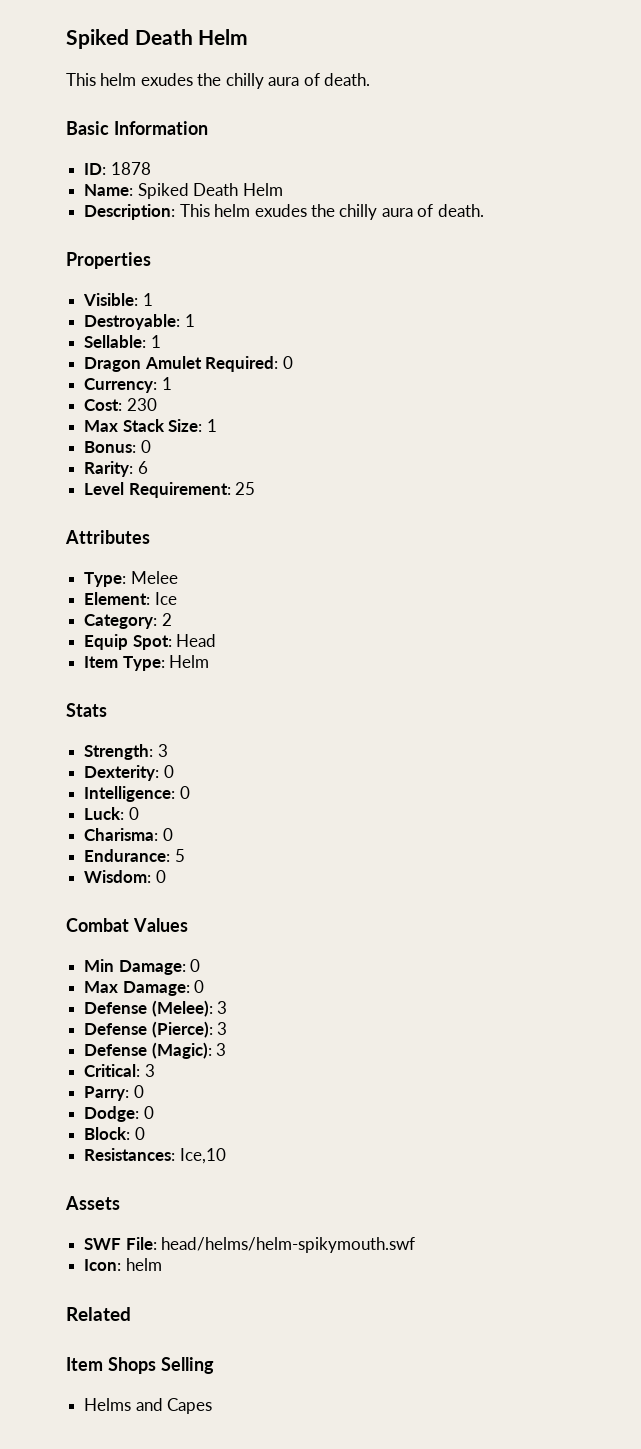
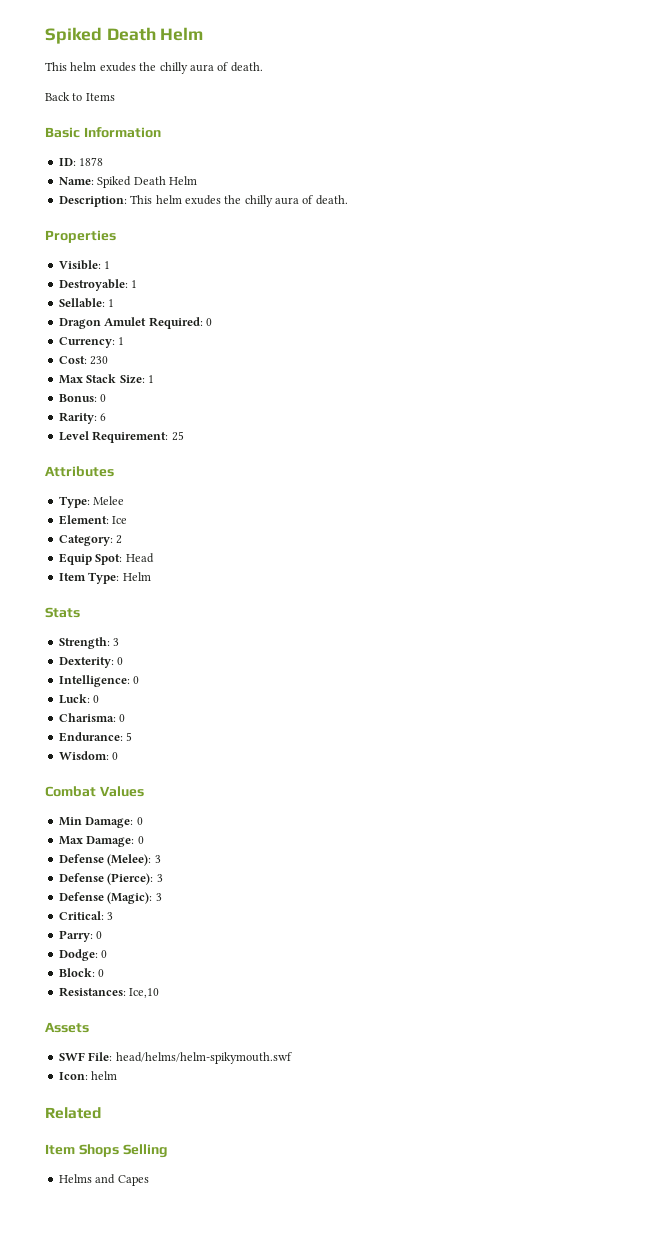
+ Back to Items

